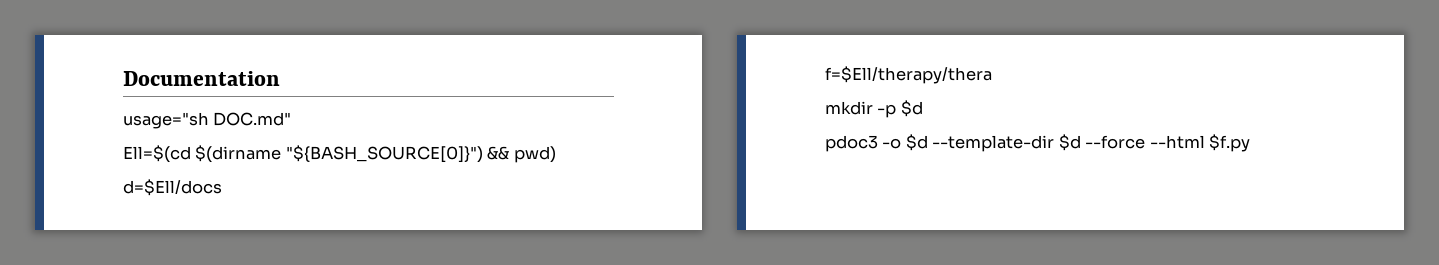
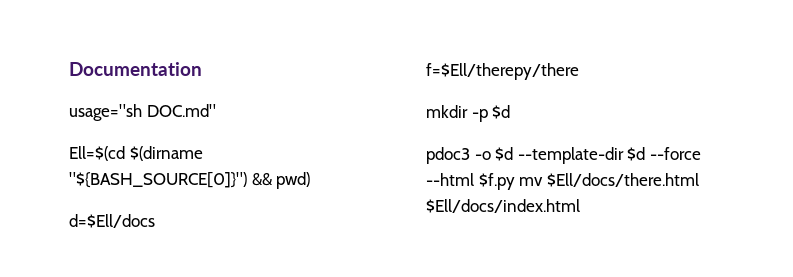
- f=$Ell/therapy/thera
+ f=$Ell/therepy/there
- pdoc3 -o $d --template-dir $d --force --html $f.py
+ pdoc3 -o $d --template-dir $d --force --html $f.py mv $Ell/docs/there.html $Ell/docs/index.html

